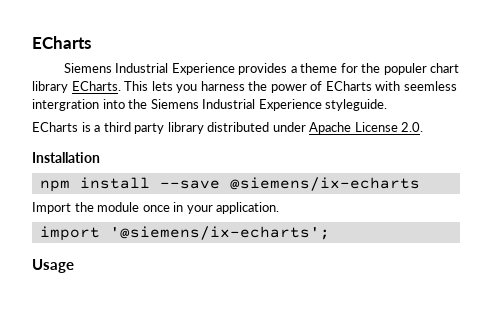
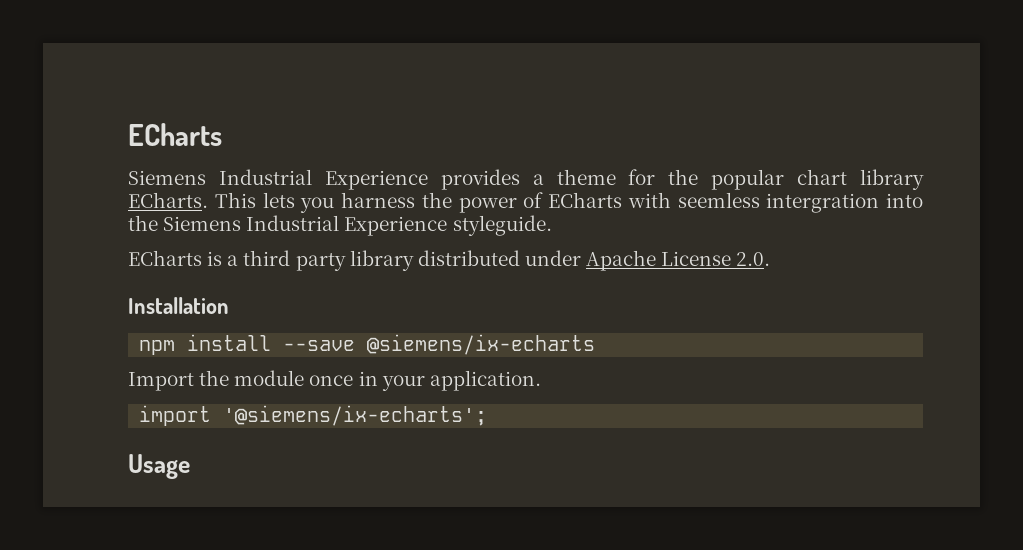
- Siemens Industrial Experience provides a theme for the populer chart library ECharts.
+ Siemens Industrial Experience provides a theme for the popular chart library ECharts.

